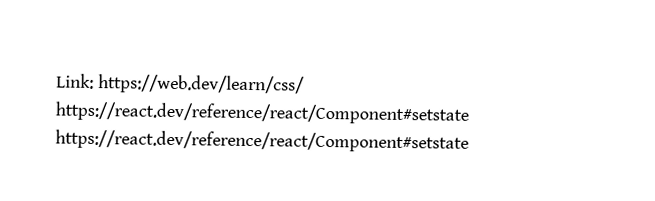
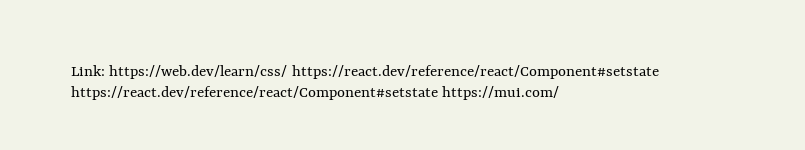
- Link: https://web.dev/learn/css/ https://react.dev/reference/react/Component#setstate https://react.dev/reference/react/Component#setstate
+ Link: https://web.dev/learn/css/ https://react.dev/reference/react/Component#setstate https://react.dev/reference/react/Component#setstate https://mui.com/

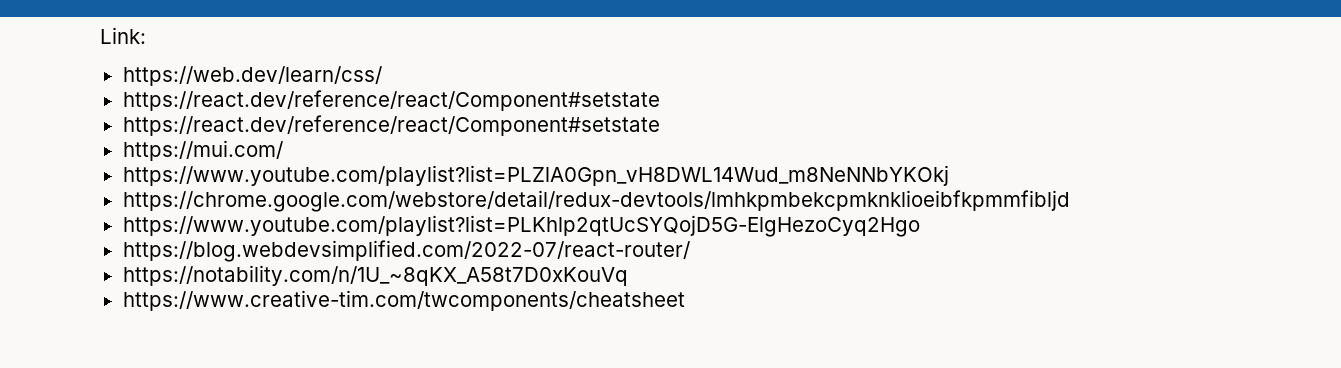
- Link: https://web.dev/learn/css/ https://react.dev/reference/react/Component#setstate https://react.dev/reference/react/Component#setstate https://mui.com/
+ Link:
+ https://web.dev/learn/css/
+ https://react.dev/reference/react/Component#setstate
+ https://react.dev/reference/react/Component#setstate
+ https://mui.com/
+ https://www.youtube.com/playlist?list=PLZlA0Gpn_vH8DWL14Wud_m8NeNNbYKOkj
+ https://chrome.google.com/webstore/detail/redux-devtools/lmhkpmbekcpmknklioeibfkpmmfibljd
+ https://www.youtube.com/playlist?list=PLKhlp2qtUcSYQojD5G-ElgHezoCyq2Hgo
+ https://blog.webdevsimplified.com/2022-07/react-router/
+ https://notability.com/n/1U_~8qKX_A58t7D0xKouVq
+ https://www.creative-tim.com/twcomponents/cheatsheet

